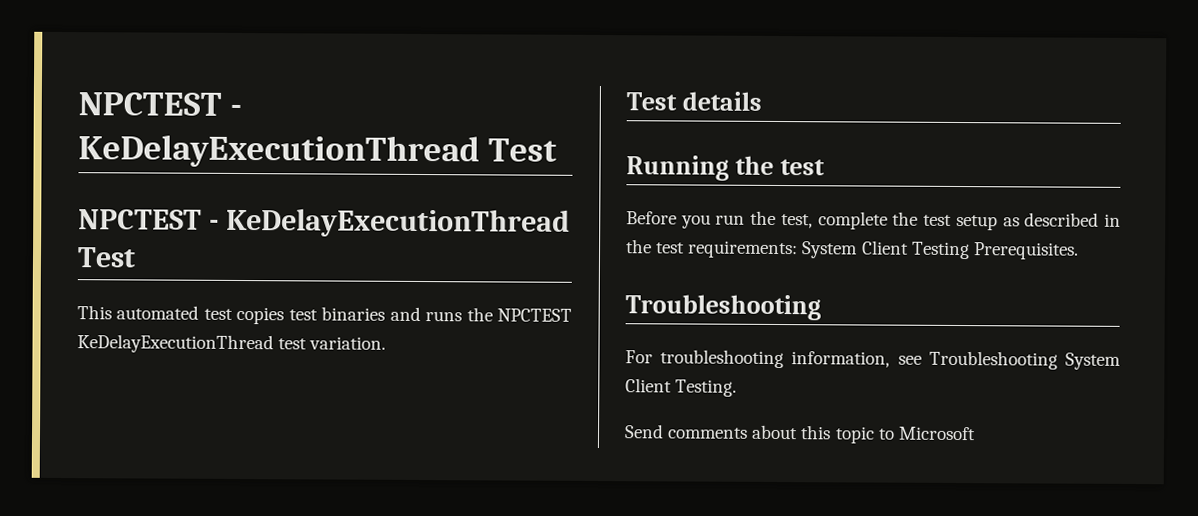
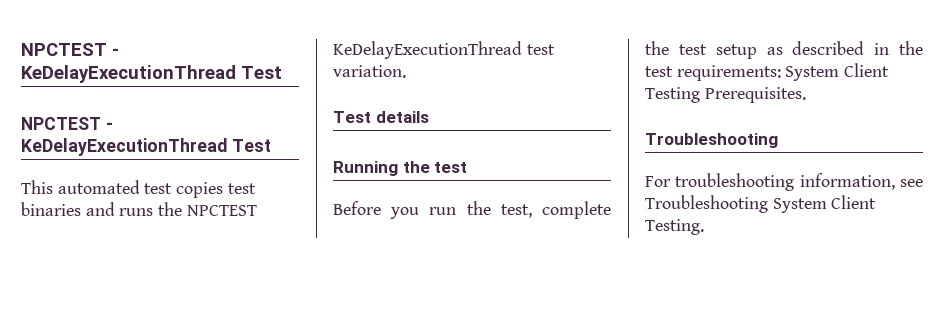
- Send comments about this topic to Microsoft

